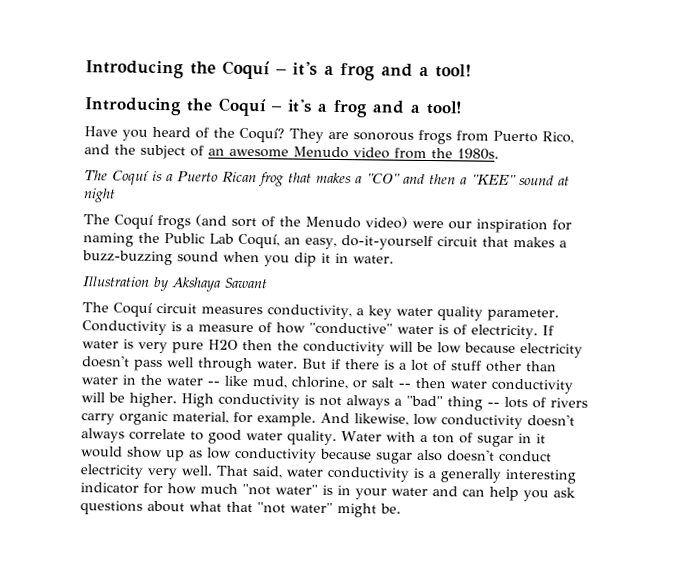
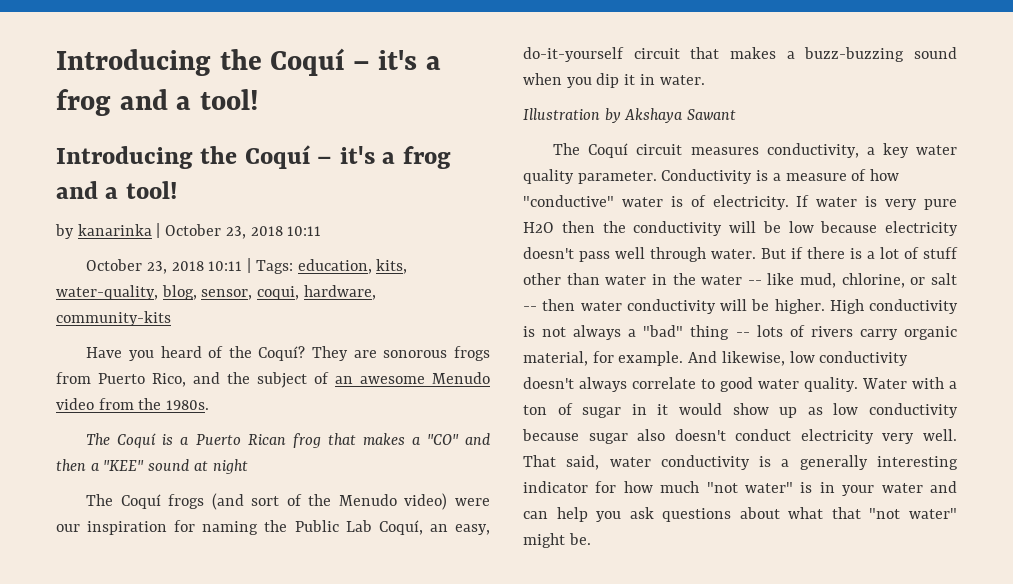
+ by kanarinka | October 23, 2018 10:11
+ October 23, 2018 10:11 | Tags: education, kits, water-quality, blog, sensor, coqui, hardware, community-kits

